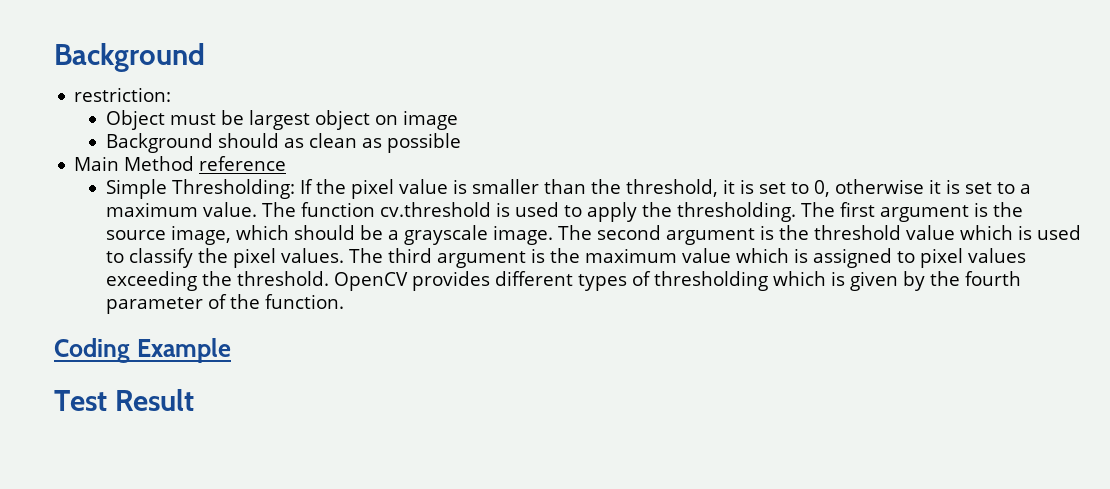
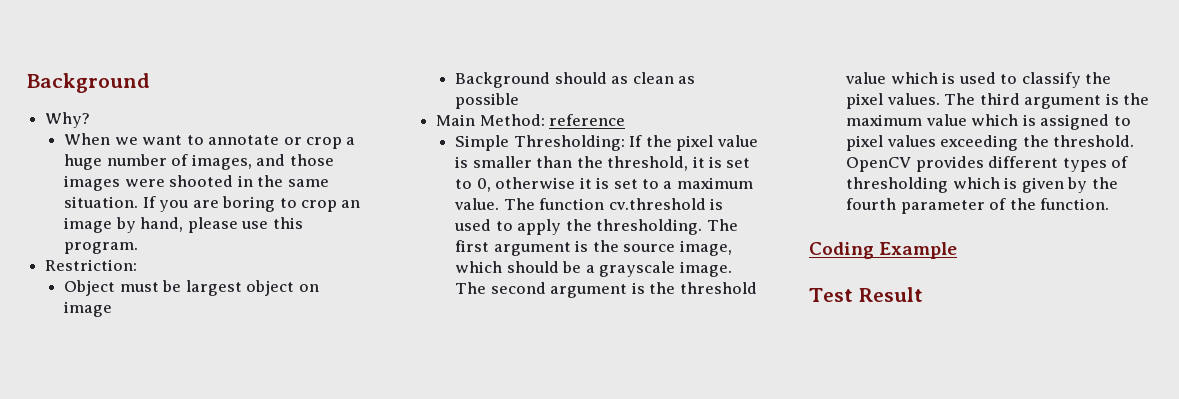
- restriction:
+ Why?
+ When we want to annotate or crop a huge number of images, and those images were shooted in the same situation. If you are boring to crop an image by hand, please use this program.
+ Restriction:
- Main Method reference
+ Main Method: reference

